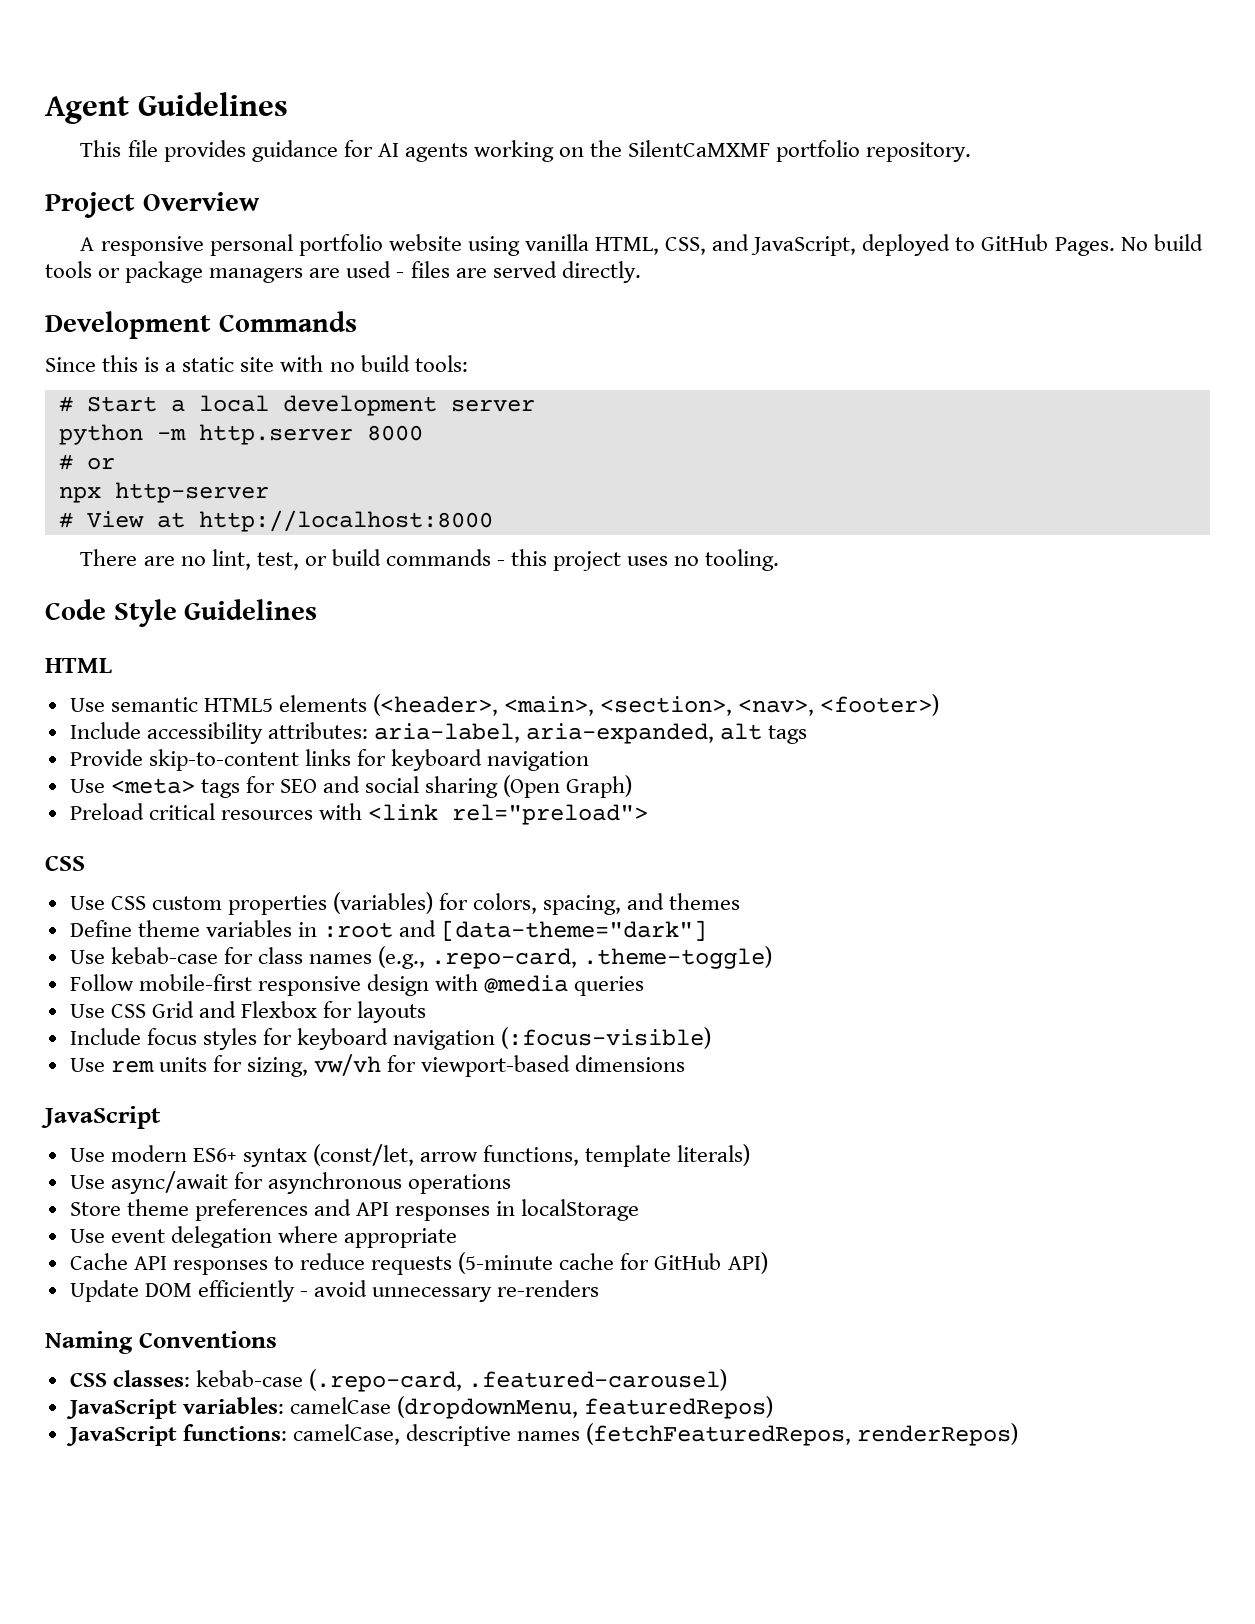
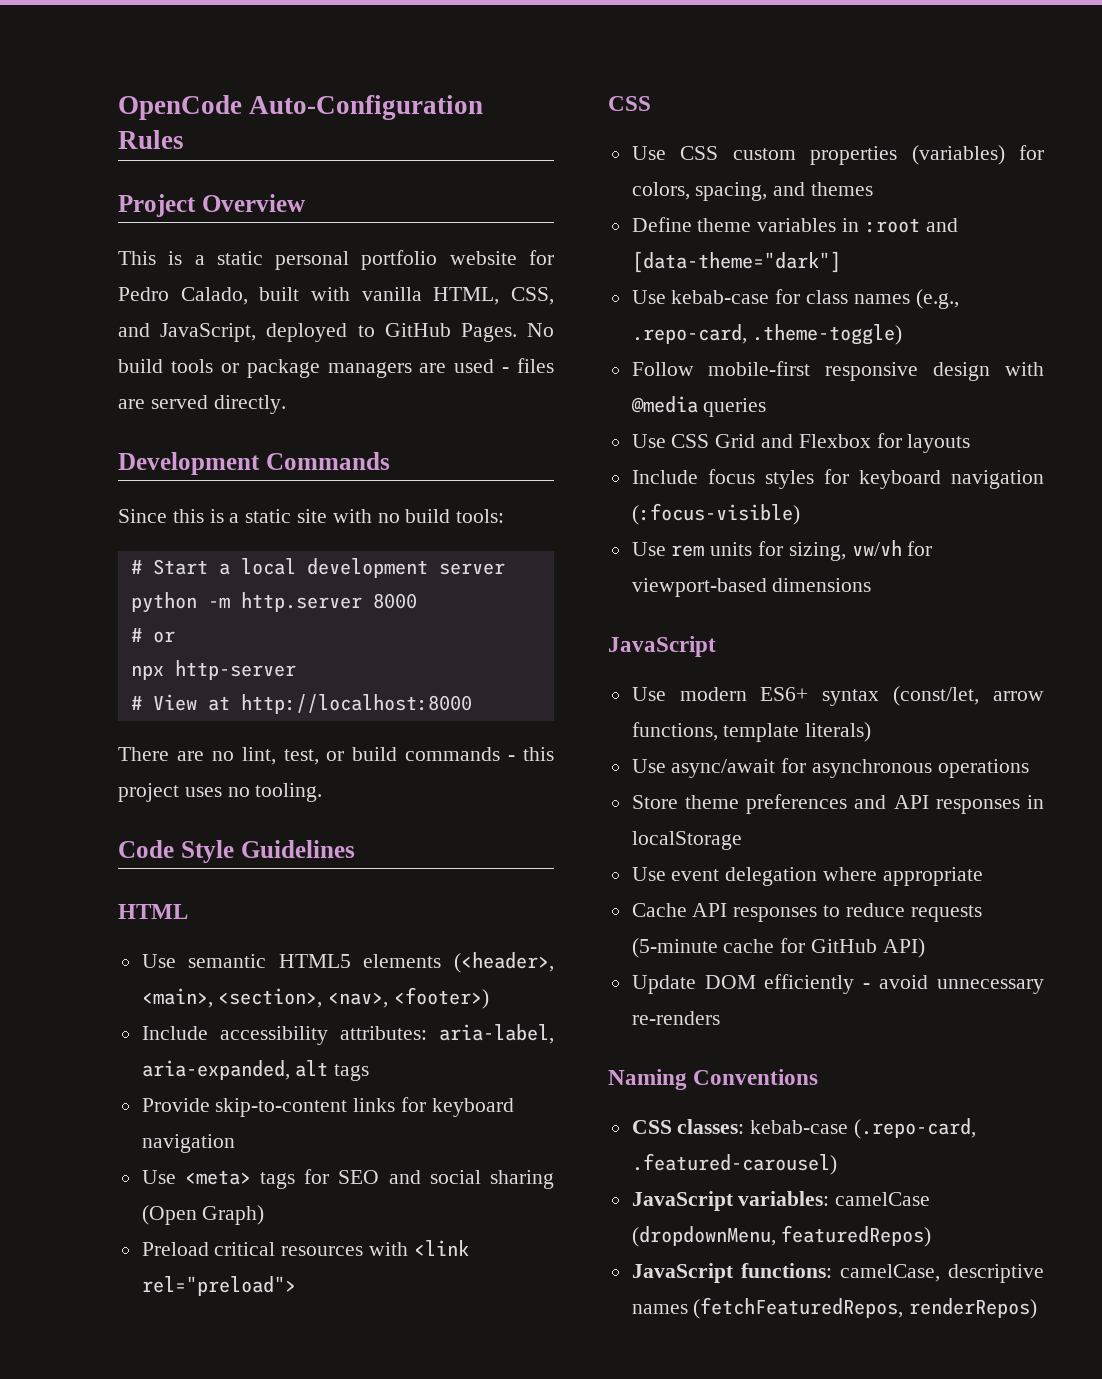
- Agent Guidelines
- This file provides guidance for AI agents working on the SilentCaMXMF portfolio repository.
+ OpenCode Auto-Configuration Rules
  Project Overview
- A responsive personal portfolio website using vanilla HTML, CSS, and JavaScript, deployed to GitHub Pages.
+ This is a static personal portfolio website for Pedro Calado, built with vanilla HTML, CSS, and JavaScript, deployed to GitHub Pages.

